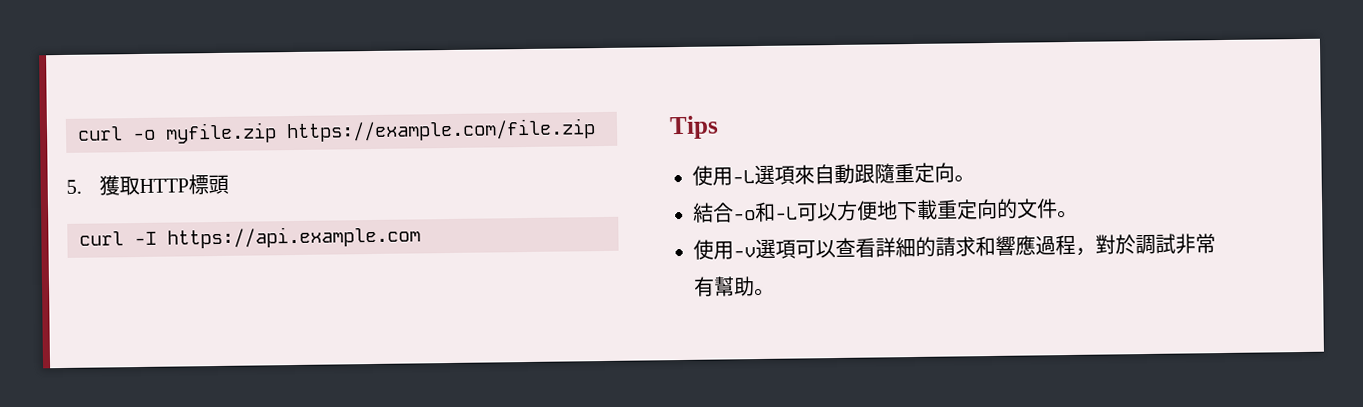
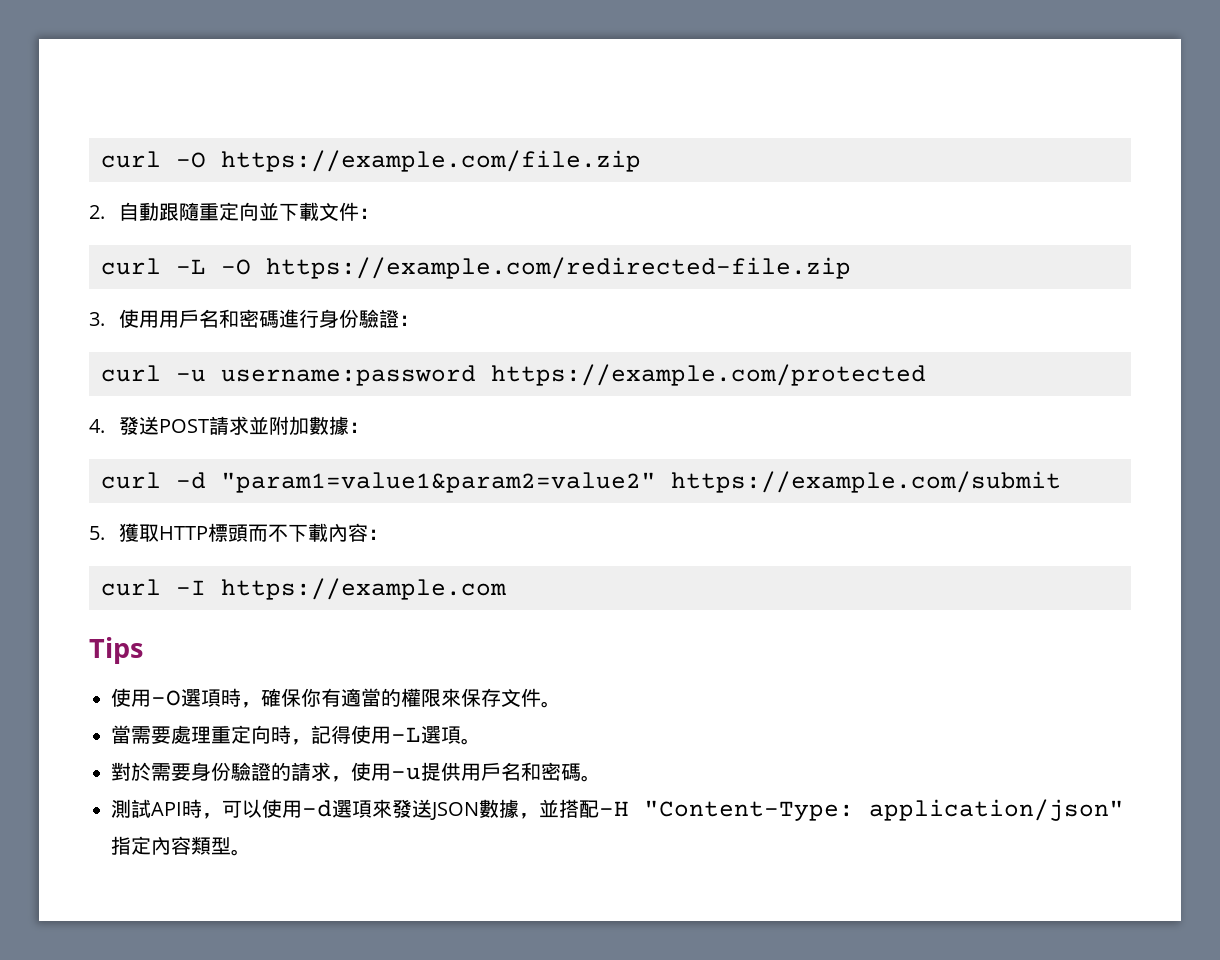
- curl -o myfile.zip https://example.com/file.zip
+ curl -O https://example.com/file.zip
+ 2.自動跟隨重定向並下載文件：
+ curl -L -O https://example.com/redirected-file.zip
+ 3.使用用戶名和密碼進行身份驗證：
+ curl -u username:password https://example.com/protected
+ 4.發送POST請求並附加數據：
+ curl -d "param1=value1&param2=value2" https://example.com/submit
- 5.獲取HTTP標頭
+ 5.獲取HTTP標頭而不下載內容：
- curl -I https://api.example.com
+ curl -I https://example.com
- 使用-L選項來自動跟隨重定向。
- 結合-o和-L可以方便地下載重定向的文件。
- 使用-v選項可以查看詳細的請求和響應過程，對於調試非常有幫助。
+ 使用-O選項時，確保你有適當的權限來保存文件。
+ 當需要處理重定向時，記得使用-L選項。
+ 對於需要身份驗證的請求，使用-u提供用戶名和密碼。
+ 測試API時，可以使用-d選項來發送JSON數據，並搭配-H "Content-Type: application/json"指定內容類型。

